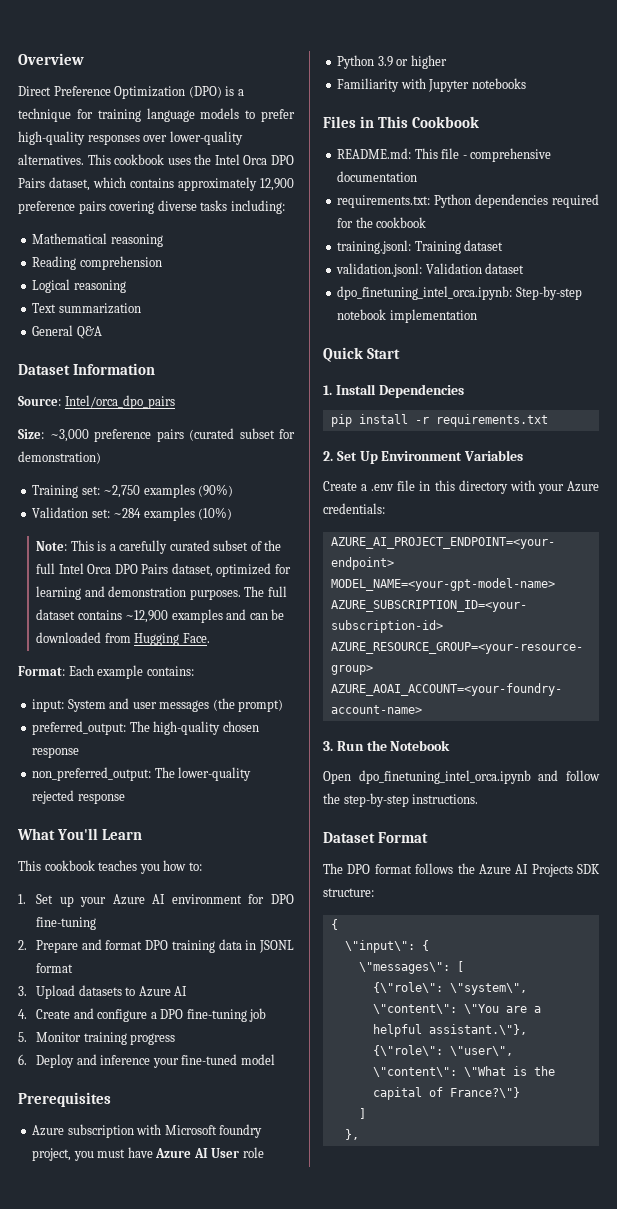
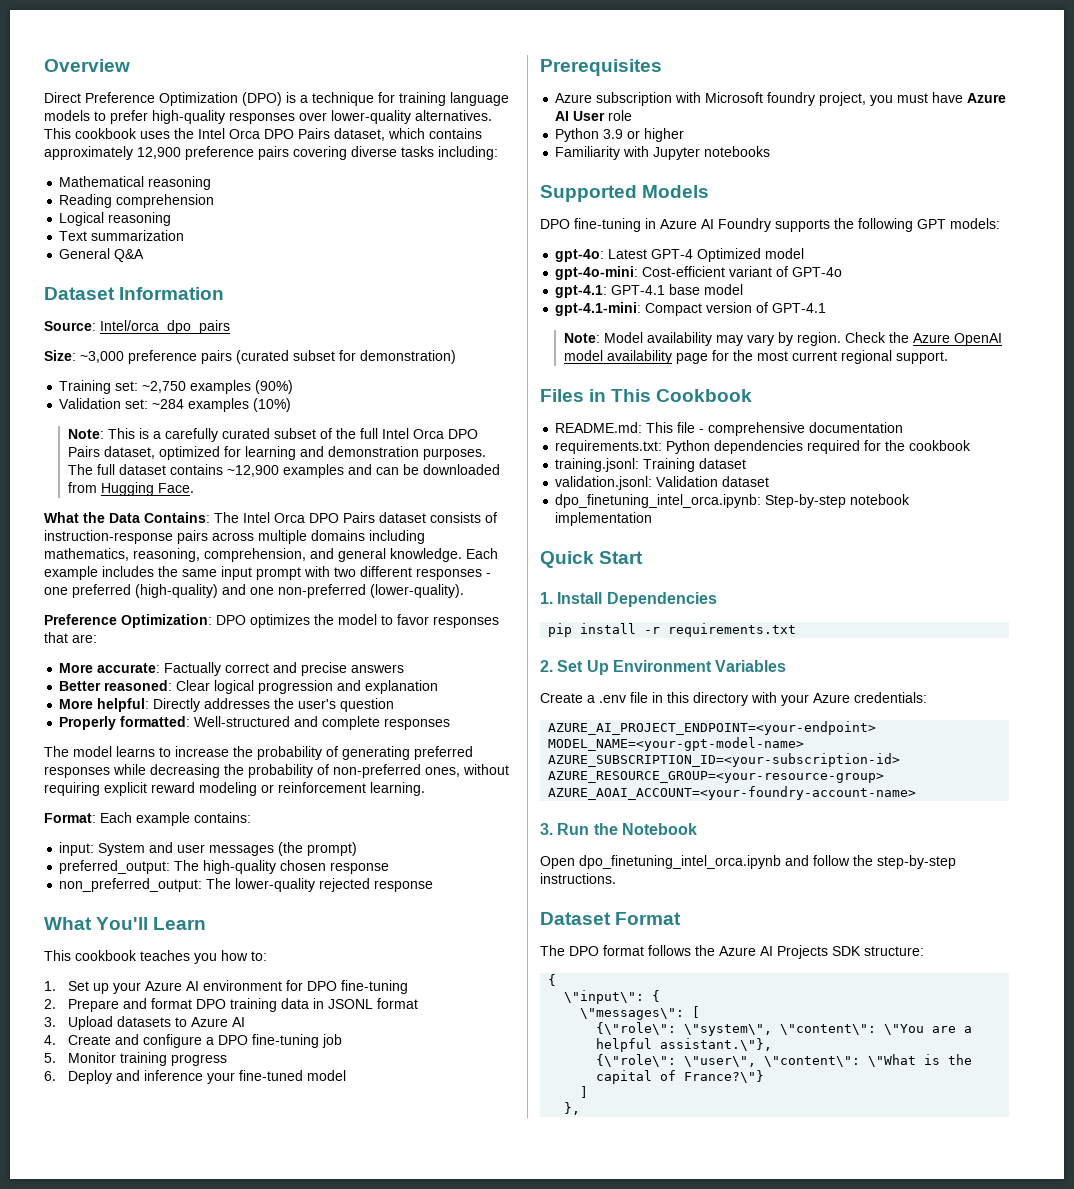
+ What the Data Contains: The Intel Orca DPO Pairs dataset consists of instruction-response pairs across multiple domains including mathematics, reasoning, comprehension, and general knowledge. Each example includes the same input prompt with two different responses - one preferred (high-quality) and one non-preferred (lower-quality).
+ Preference Optimization: DPO optimizes the model to favor responses that are:
+ More accurate: Factually correct and precise answers
+ Better reasoned: Clear logical progression and explanation
+ More helpful: Directly addresses the user's question
+ Properly formatted: Well-structured and complete responses
+ The model learns to increase the probability of generating preferred responses while decreasing the probability of non-preferred ones, without requiring explicit reward modeling or reinforcement learning.
+ Supported Models
+ DPO fine-tuning in Azure AI Foundry supports the following GPT models:
+ gpt-4o: Latest GPT-4 Optimized model
+ gpt-4o-mini: Cost-efficient variant of GPT-4o
+ gpt-4.1: GPT-4.1 base model
+ gpt-4.1-mini: Compact version of GPT-4.1
+ Note: Model availability may vary by region. Check the Azure OpenAI model availability page for the most current regional support.

